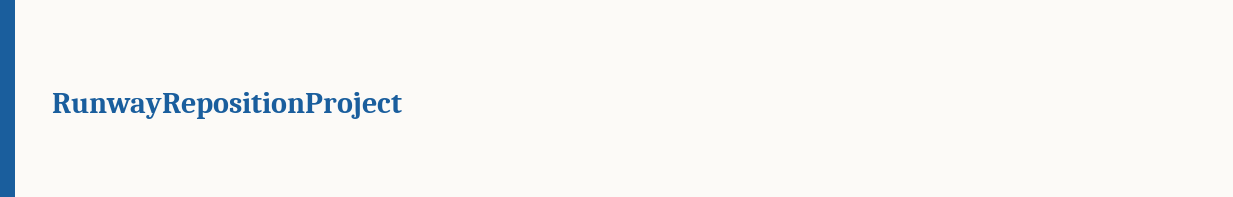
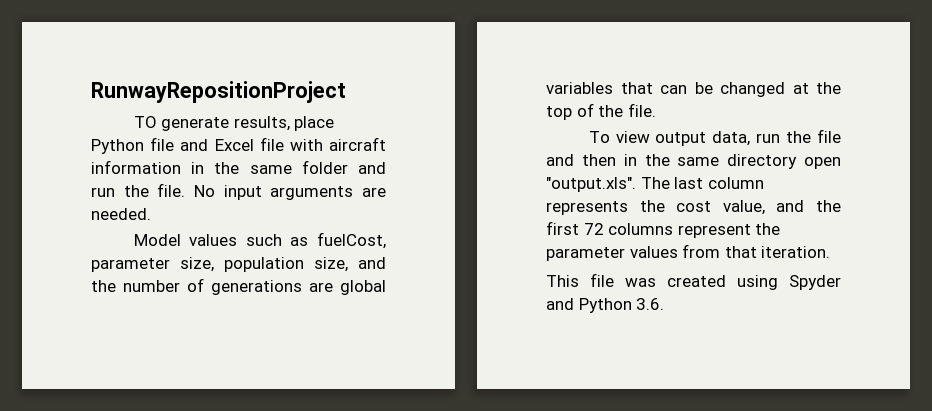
+ TO generate results, place Python file and Excel file with aircraft information in the same folder and run the file. No input arguments are needed.
+ Model values such as fuelCost, parameter size, population size, and the number of generations are global variables that can be changed at the top of the file.
+ To view output data, run the file and then in the same directory open "output.xls". The last column represents the cost value, and the first 72 columns represent the parameter values from that iteration.
+ This file was created using Spyder and Python 3.6.

